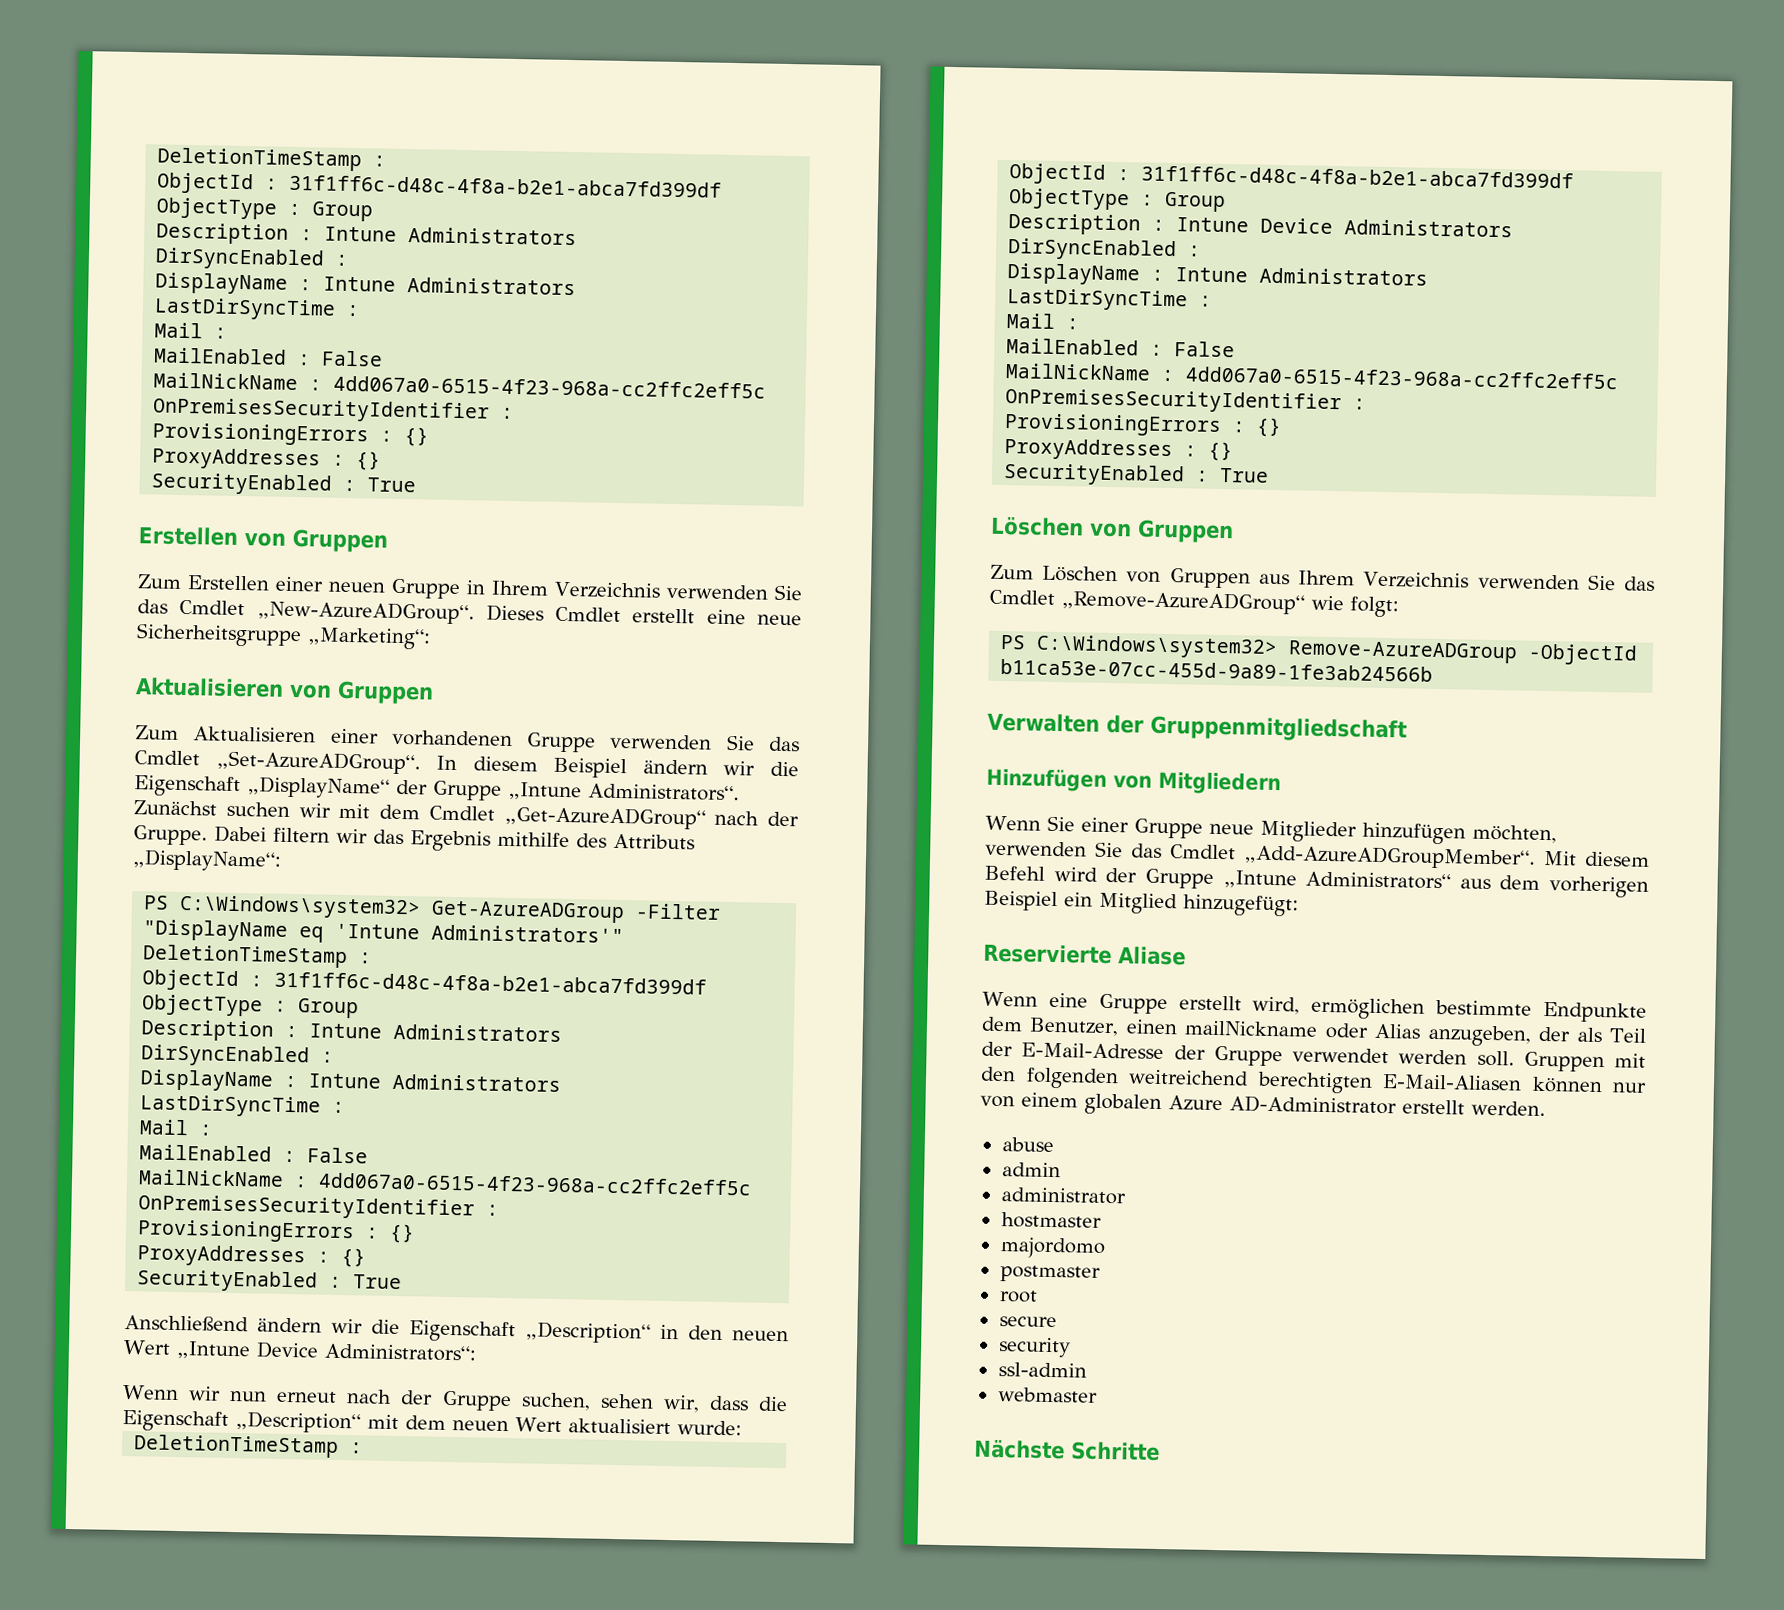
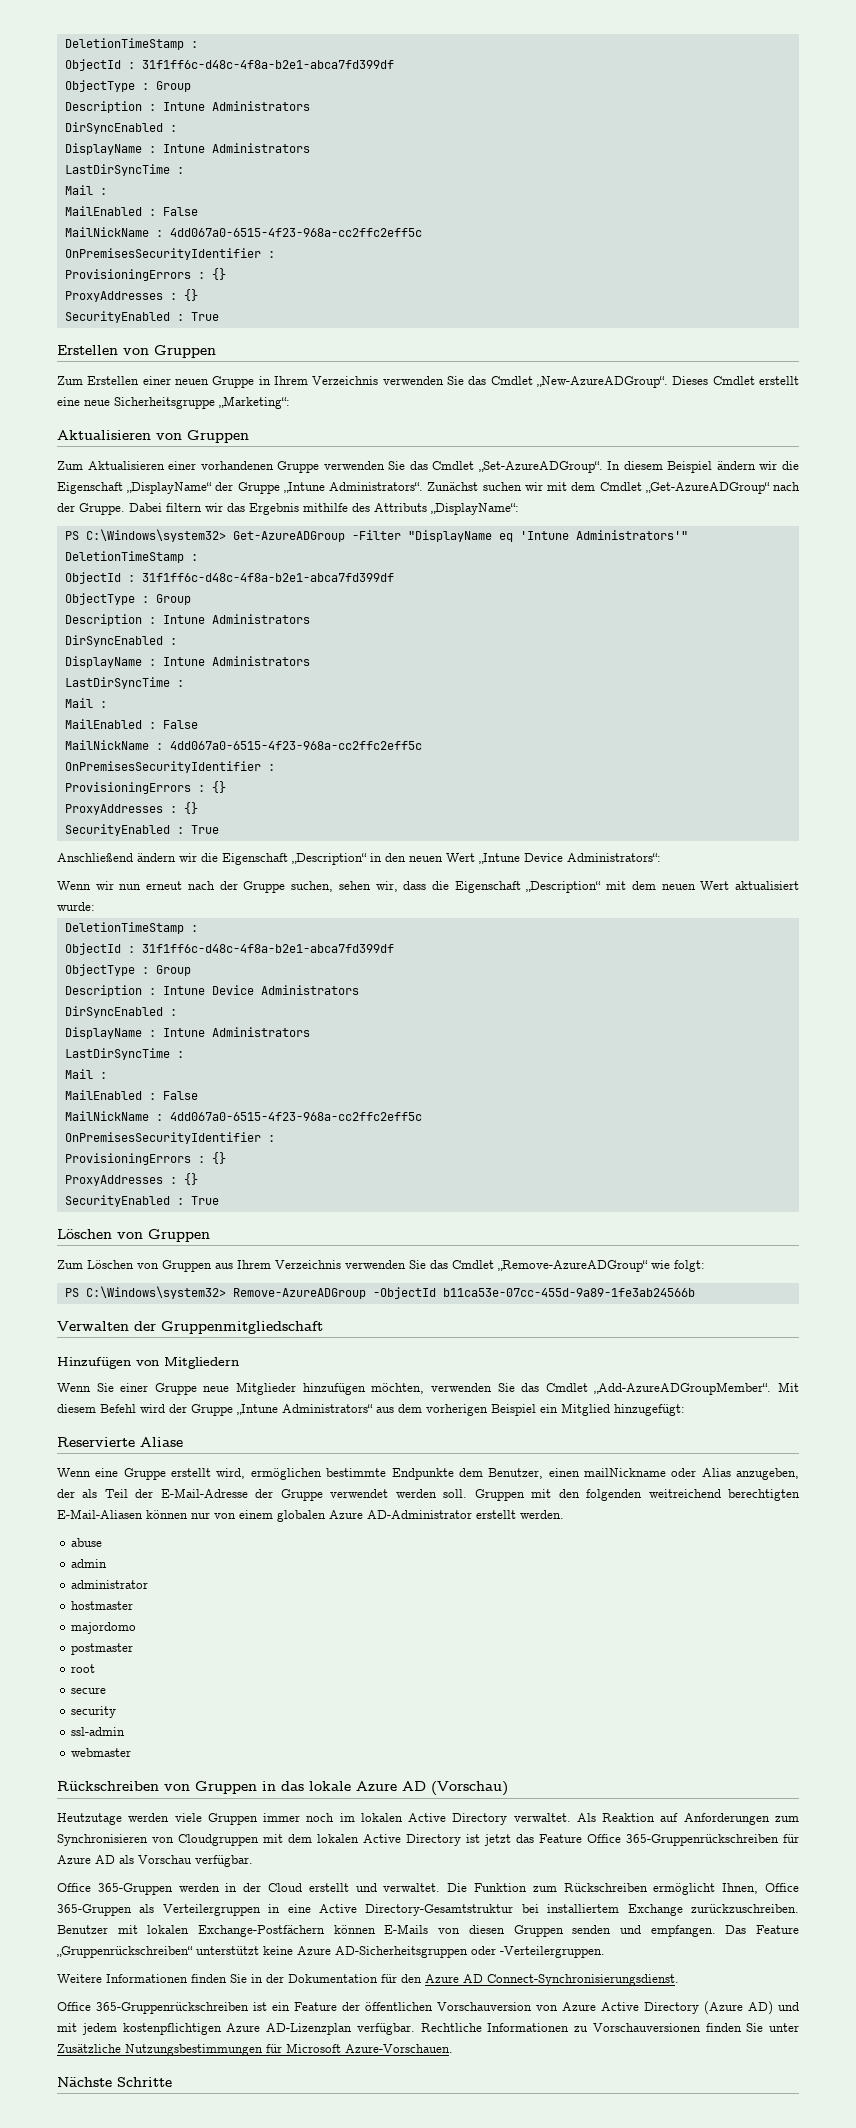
+ Rückschreiben von Gruppen in das lokale Azure AD (Vorschau)
+ Heutzutage werden viele Gruppen immer noch im lokalen Active Directory verwaltet. Als Reaktion auf Anforderungen zum Synchronisieren von Cloudgruppen mit dem lokalen Active Directory ist jetzt das Feature Office 365-Gruppenrückschreiben für Azure AD als Vorschau verfügbar.
+ Office 365-Gruppen werden in der Cloud erstellt und verwaltet. Die Funktion zum Rückschreiben ermöglicht Ihnen, Office 365-Gruppen als Verteilergruppen in eine Active Directory-Gesamtstruktur bei installiertem Exchange zurückzuschreiben. Benutzer mit lokalen Exchange-Postfächern können E-Mails von diesen Gruppen senden und empfangen. Das Feature „Gruppenrückschreiben“ unterstützt keine Azure AD-Sicherheitsgruppen oder -Verteilergruppen.
+ Weitere Informationen finden Sie in der Dokumentation für den Azure AD Connect-Synchronisierungsdienst.
+ Office 365-Gruppenrückschreiben ist ein Feature der öffentlichen Vorschauversion von Azure Active Directory (Azure AD) und mit jedem kostenpflichtigen Azure AD-Lizenzplan verfügbar. Rechtliche Informationen zu Vorschauversionen finden Sie unter Zusätzliche Nutzungsbestimmungen für Microsoft Azure-Vorschauen.

